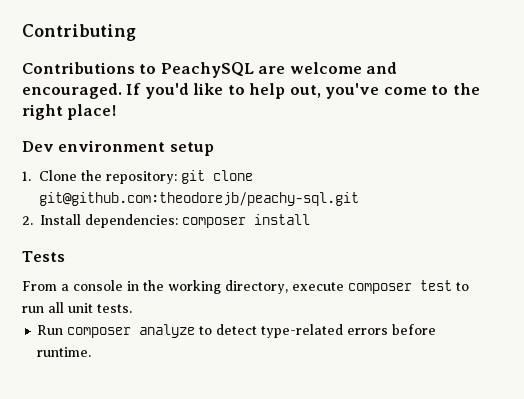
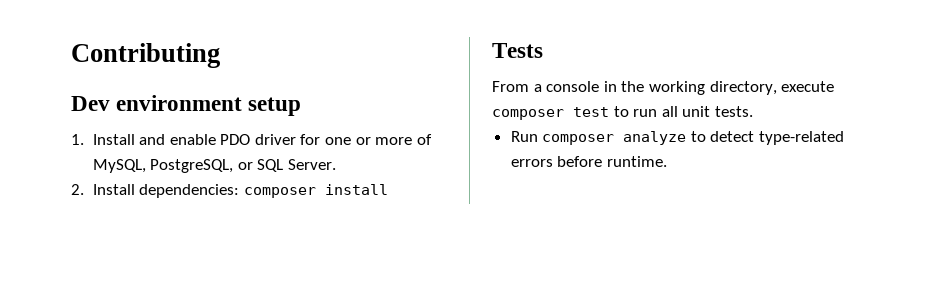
- Contributions to PeachySQL are welcome and encouraged. If you'd like to help out, you've come to the right place!
  Dev environment setup
- 1. Clone the repository: git clone git@github.com:theodorejb/peachy-sql.git
+ 1. Install and enable PDO driver for one or more of MySQL, PostgreSQL, or SQL Server.

